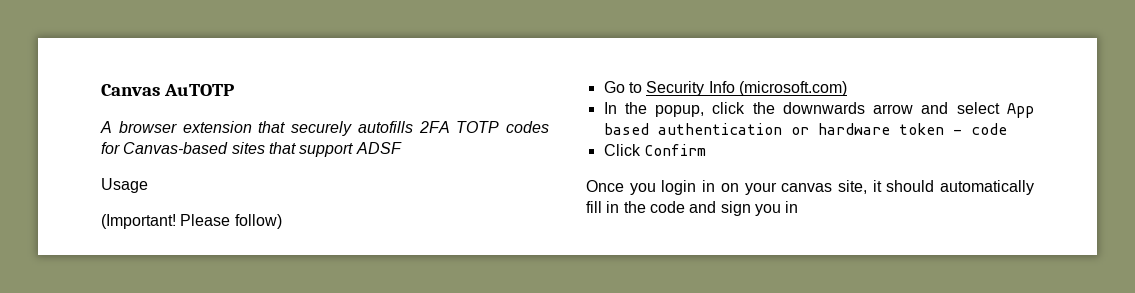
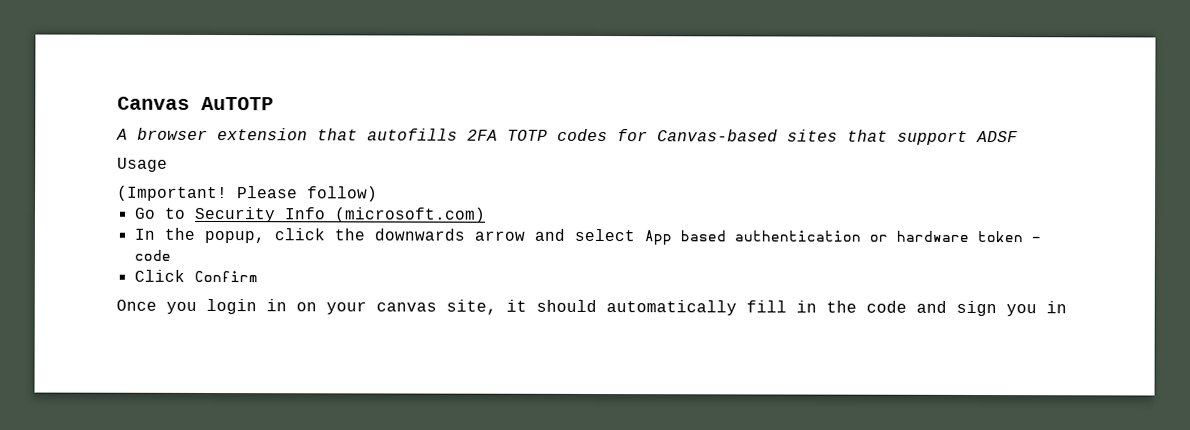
- A browser extension that securely autofills 2FA TOTP codes for Canvas-based sites that support ADSF
+ A browser extension that autofills 2FA TOTP codes for Canvas-based sites that support ADSF

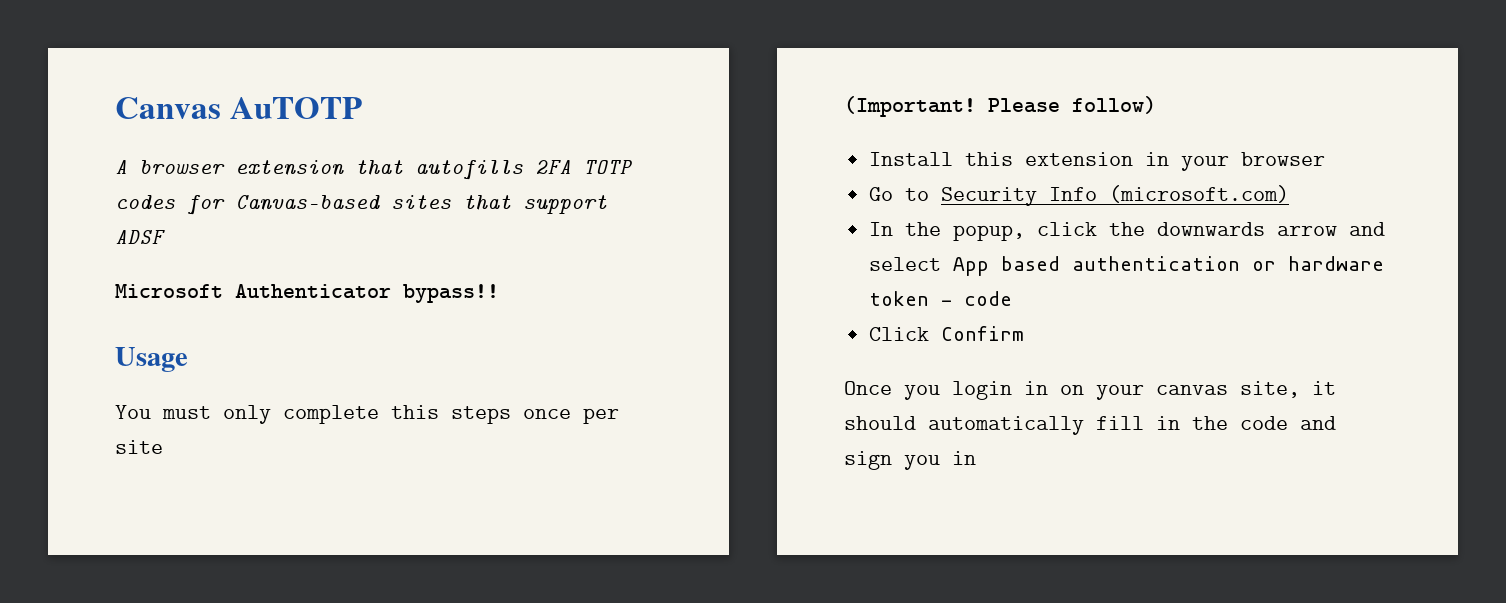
+ Microsoft Authenticator bypass!!
  Usage
+ You must only complete this steps once per site
  (Important! Please follow)
+ Install this extension in your browser

